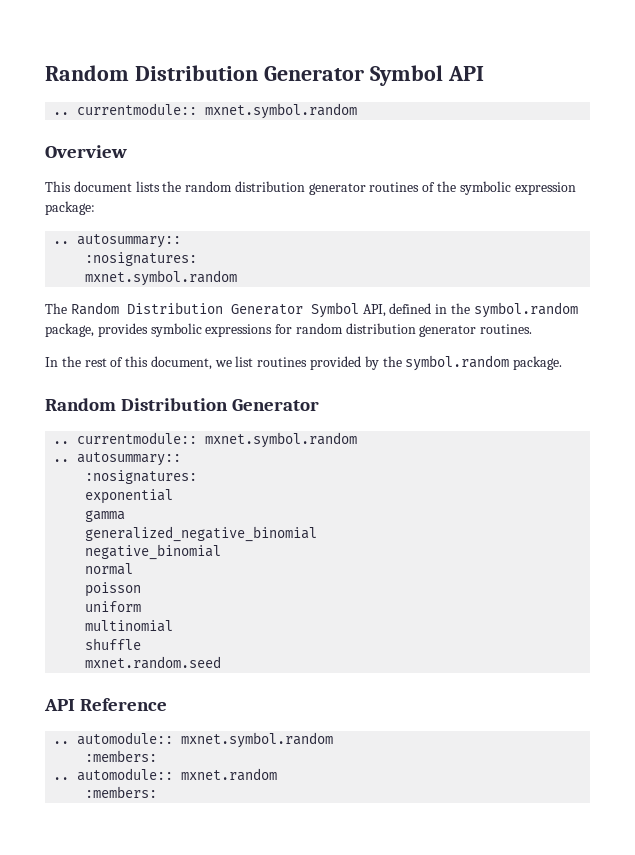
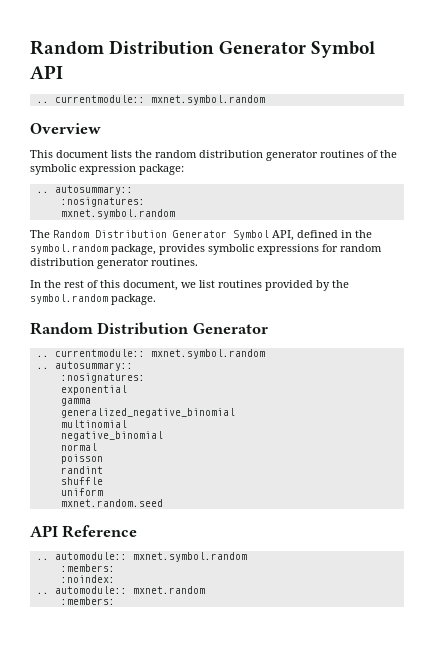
+ multinomial
- uniform
- multinomial
+ randint
+ uniform
+ :noindex:

